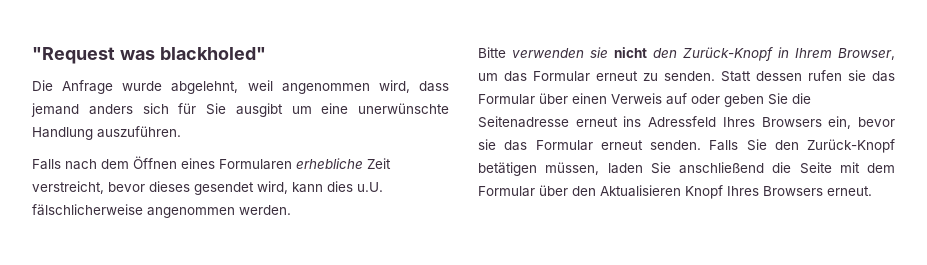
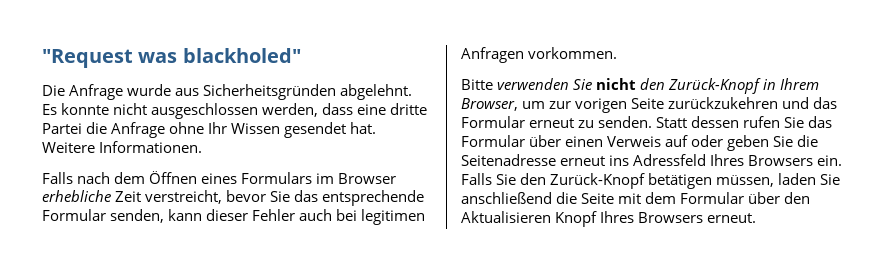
- Die Anfrage wurde abgelehnt, weil angenommen wird, dass jemand anders sich für Sie ausgibt um eine unerwünschte Handlung auszuführen.
+ Die Anfrage wurde aus Sicherheitsgründen abgelehnt. Es konnte nicht ausgeschlossen werden, dass eine dritte Partei die Anfrage ohne Ihr Wissen gesendet hat. Weitere Informationen.
- Falls nach dem Öffnen eines Formularen erhebliche Zeit verstreicht, bevor dieses gesendet wird, kann dies u.U. fälschlicherweise angenommen werden.
+ Falls nach dem Öffnen eines Formulars im Browser erhebliche Zeit verstreicht, bevor Sie das entsprechende Formular senden, kann dieser Fehler auch bei legitimen Anfragen vorkommen.
- Bitte verwenden sie nicht den Zurück-Knopf in Ihrem Browser, um das Formular erneut zu senden.
+ Bitte verwenden Sie nicht den Zurück-Knopf in Ihrem Browser, um zur vorigen Seite zurückzukehren und das Formular erneut zu senden.
- Statt dessen rufen sie das Formular über einen Verweis auf oder geben Sie die Seitenadresse erneut ins Adressfeld Ihres Browsers ein, bevor sie das Formular erneut senden.
+ Statt dessen rufen Sie das Formular über einen Verweis auf oder geben Sie die Seitenadresse erneut ins Adressfeld Ihres Browsers ein.

